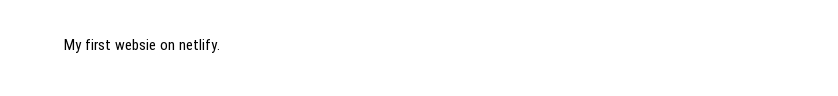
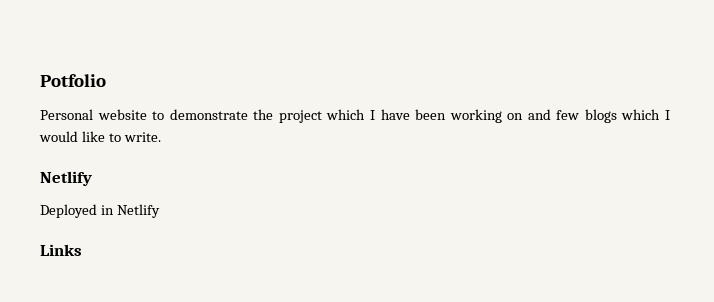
- My first websie on netlify.
+ Potfolio
+ Personal website to demonstrate the project which I have been working on and few blogs which I would like to write.
+ Netlify
+ Deployed in Netlify
+ Links

